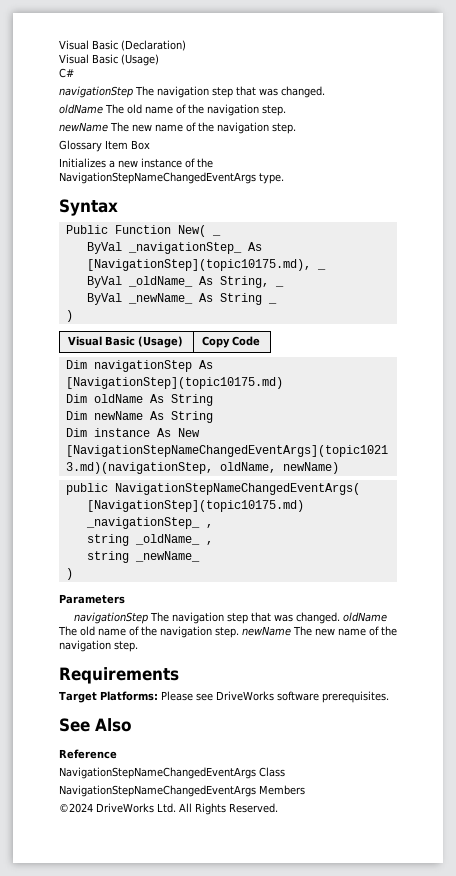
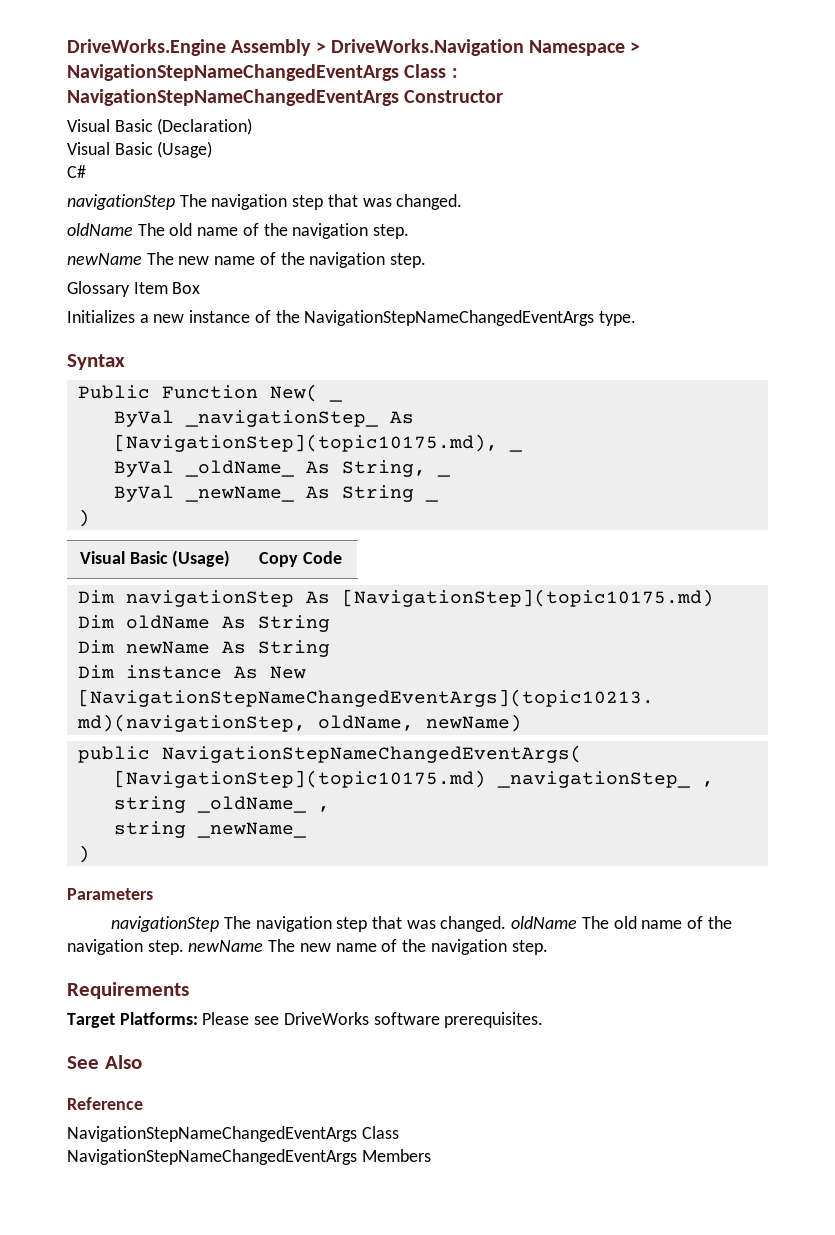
+ DriveWorks.Engine Assembly > DriveWorks.Navigation Namespace > NavigationStepNameChangedEventArgs Class : NavigationStepNameChangedEventArgs Constructor
- ©2024 DriveWorks Ltd. All Rights Reserved.

